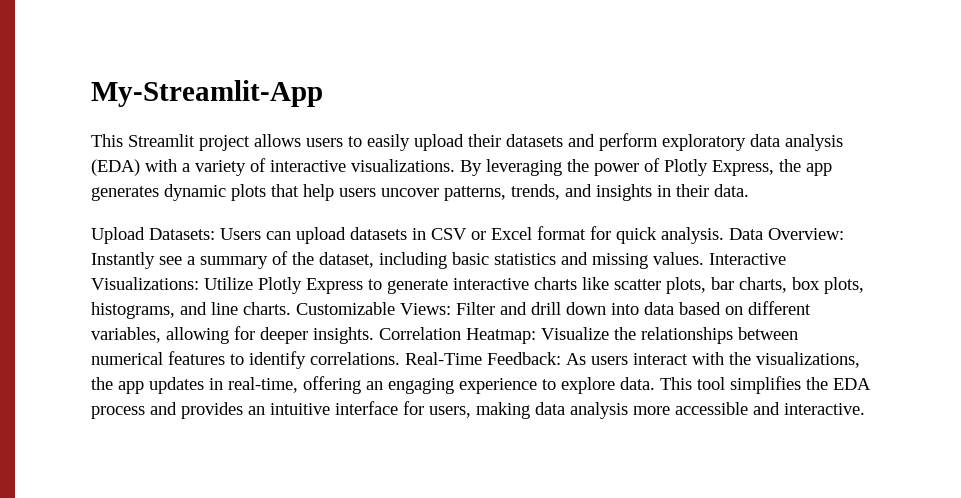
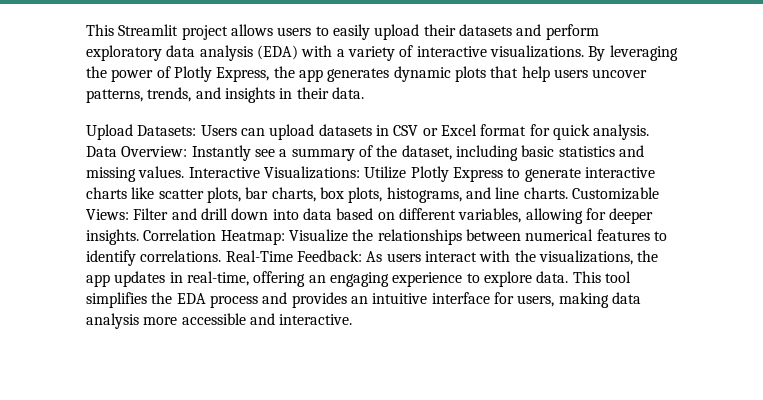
- My-Streamlit-App

